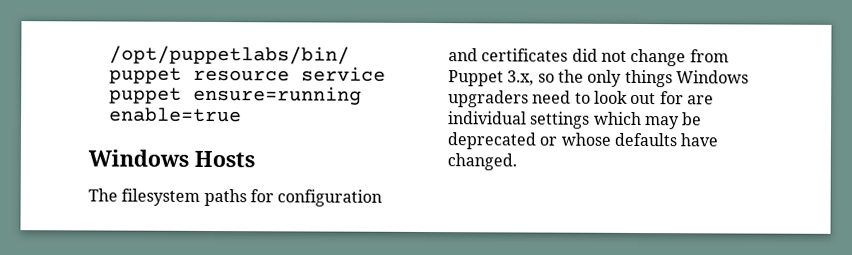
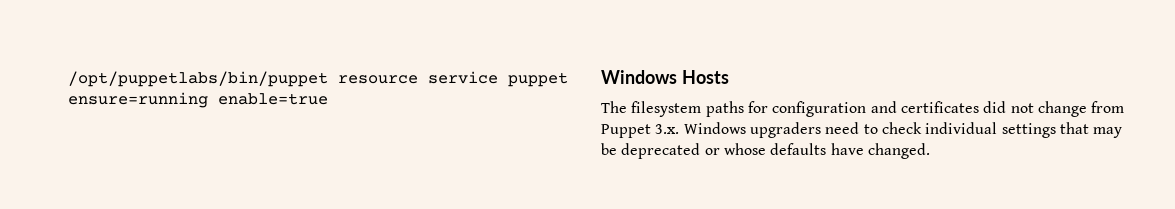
- The filesystem paths for configuration and certificates did not change from Puppet 3.x, so the only things Windows upgraders need to look out for are individual settings which may be deprecated or whose defaults have changed.
+ The filesystem paths for configuration and certificates did not change from Puppet 3.x. Windows upgraders need to check individual settings that may be deprecated or whose defaults have changed.

